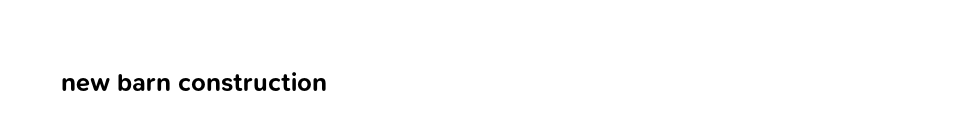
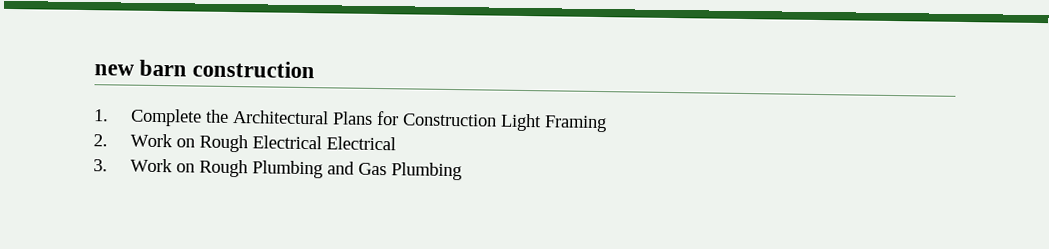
+ 1. Complete the Architectural Plans for Construction Light Framing
+ 2. Work on Rough Electrical Electrical
+ 3. Work on Rough Plumbing and Gas Plumbing

